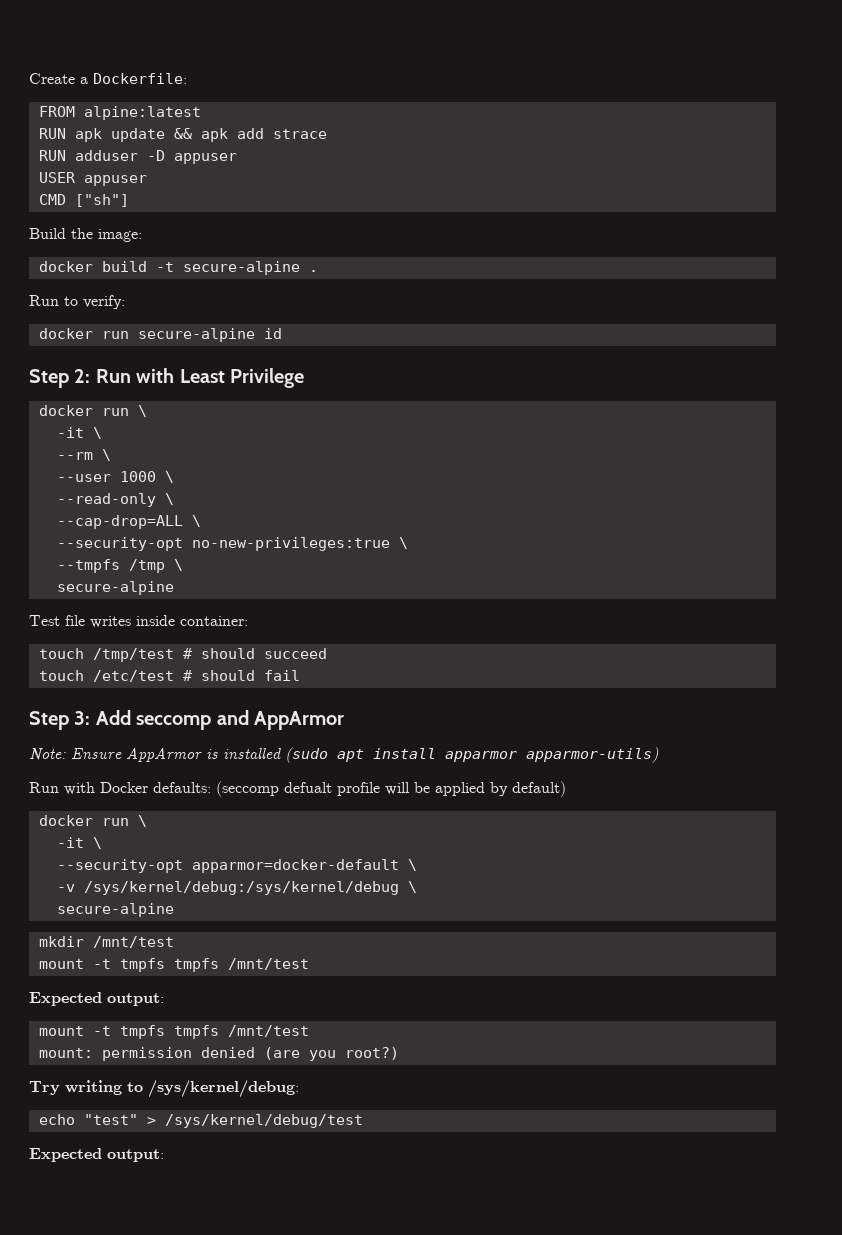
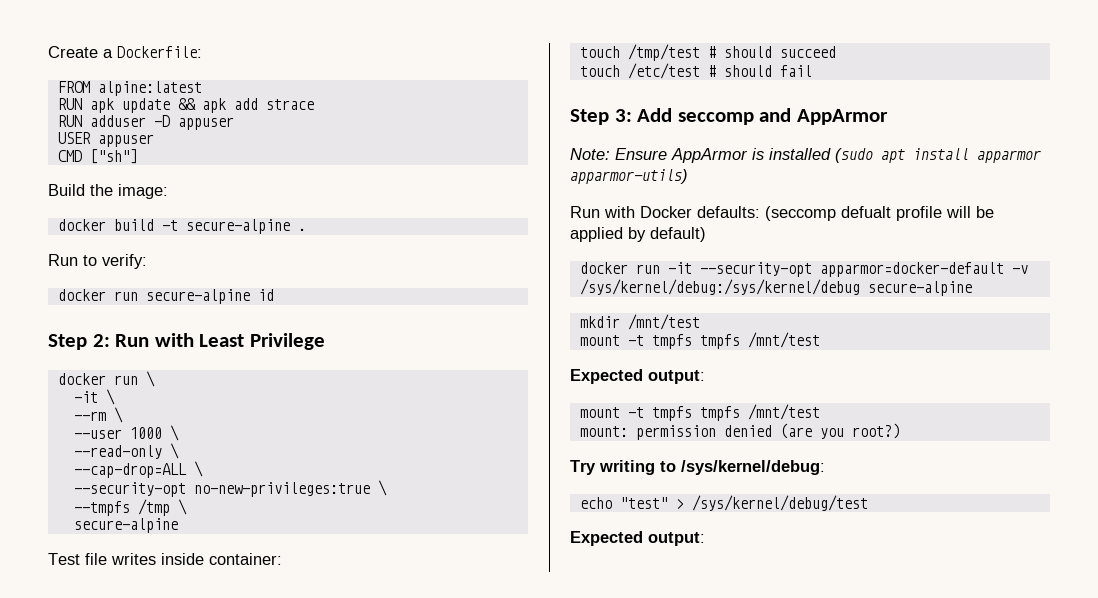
  Run with Docker defaults: (seccomp defualt profile will be applied by default)
- docker run \
- -it \
- --security-opt apparmor=docker-default \
- -v /sys/kernel/debug:/sys/kernel/debug \
- secure-alpine
+ docker run -it --security-opt apparmor=docker-default -v /sys/kernel/debug:/sys/kernel/debug secure-alpine

